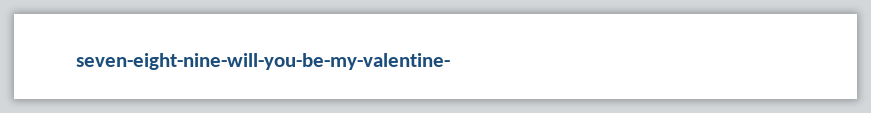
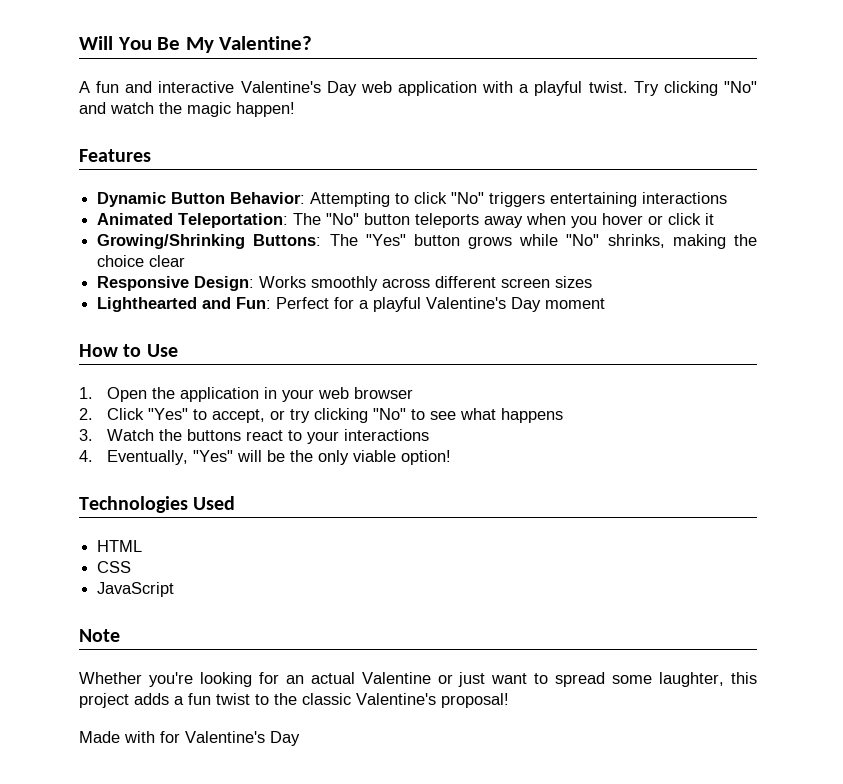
- seven-eight-nine-will-you-be-my-valentine-
+ Will You Be My Valentine?
+ A fun and interactive Valentine's Day web application with a playful twist. Try clicking "No" and watch the magic happen!
+ Features
+ Dynamic Button Behavior: Attempting to click "No" triggers entertaining interactions
+ Animated Teleportation: The "No" button teleports away when you hover or click it
+ Growing/Shrinking Buttons: The "Yes" button grows while "No" shrinks, making the choice clear
+ Responsive Design: Works smoothly across different screen sizes
+ Lighthearted and Fun: Perfect for a playful Valentine's Day moment
+ How to Use
+ 1. Open the application in your web browser
+ 2. Click "Yes" to accept, or try clicking "No" to see what happens
+ 3. Watch the buttons react to your interactions
+ 4. Eventually, "Yes" will be the only viable option!
+ Technologies Used
+ HTML
+ CSS
+ JavaScript
+ Note
+ Whether you're looking for an actual Valentine or just want to spread some laughter, this project adds a fun twist to the classic Valentine's proposal!
+ Made with for Valentine's Day

